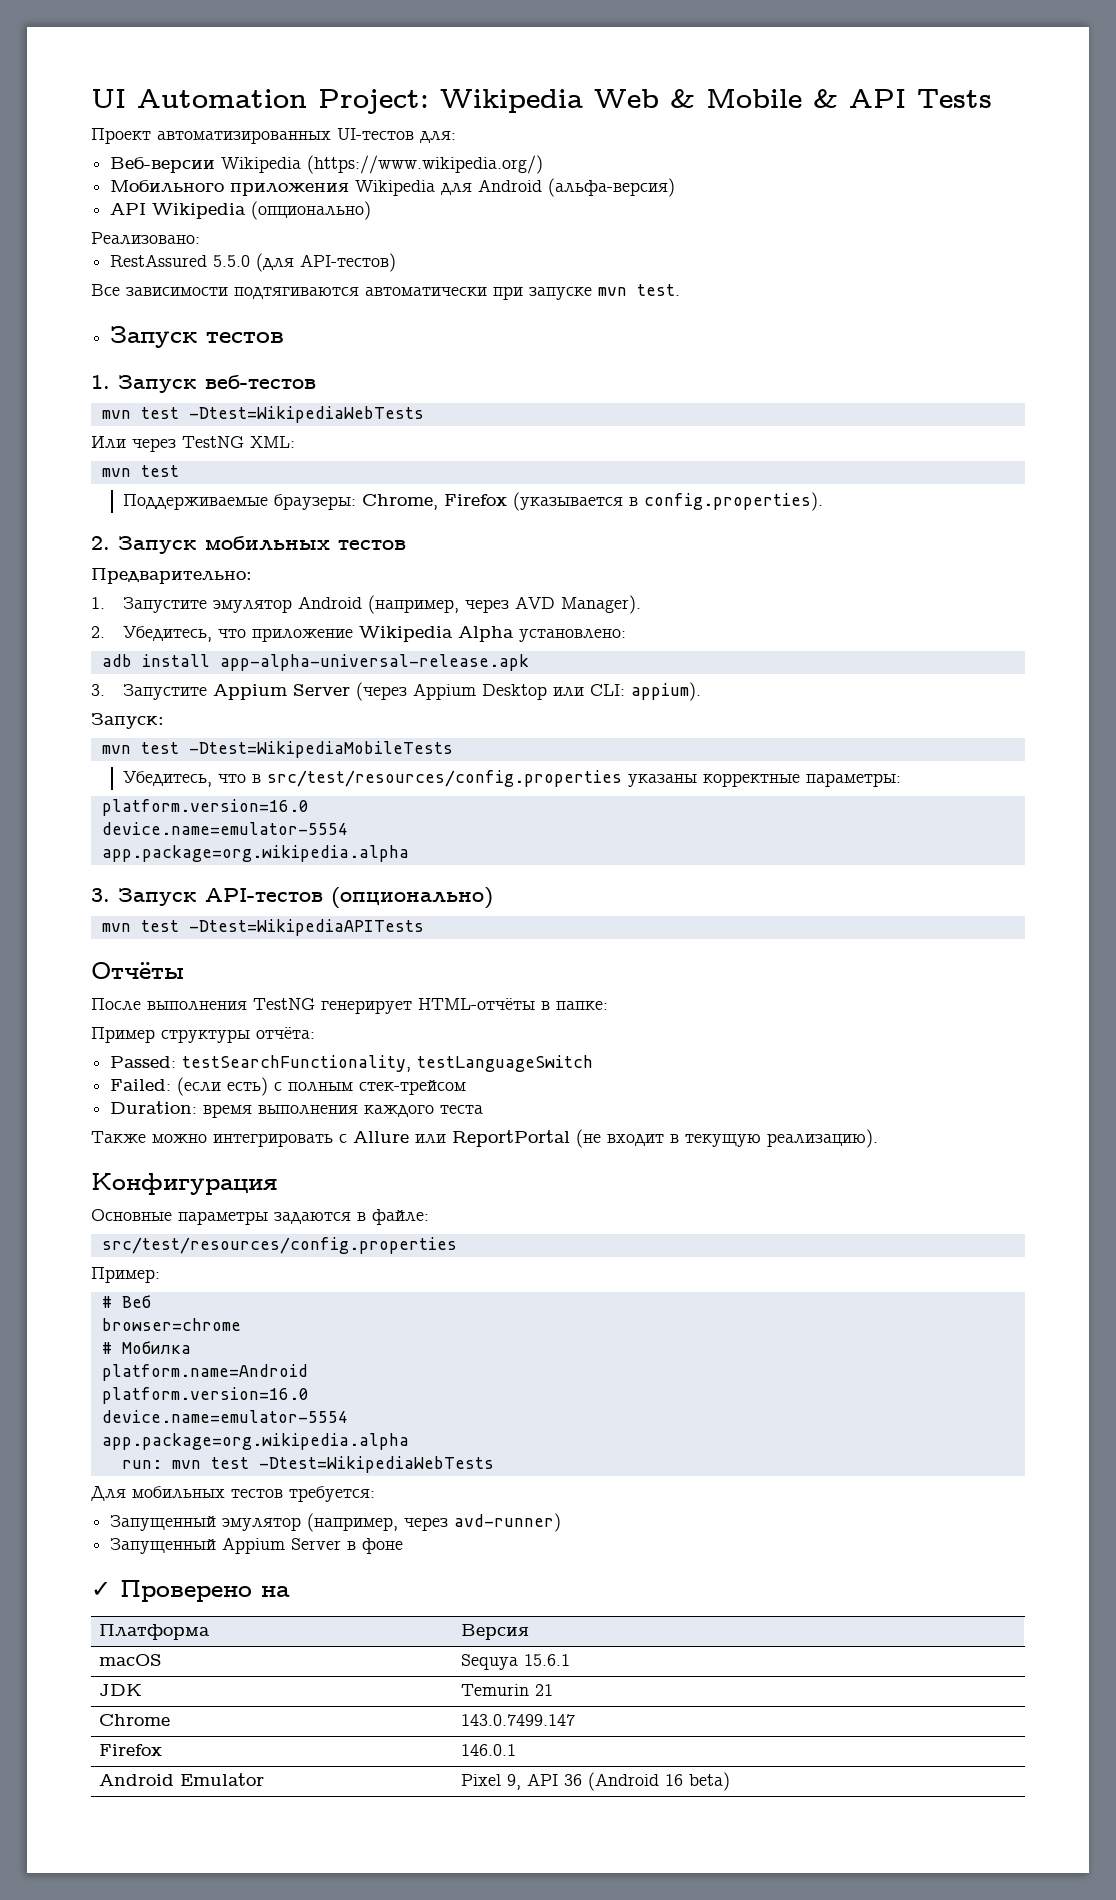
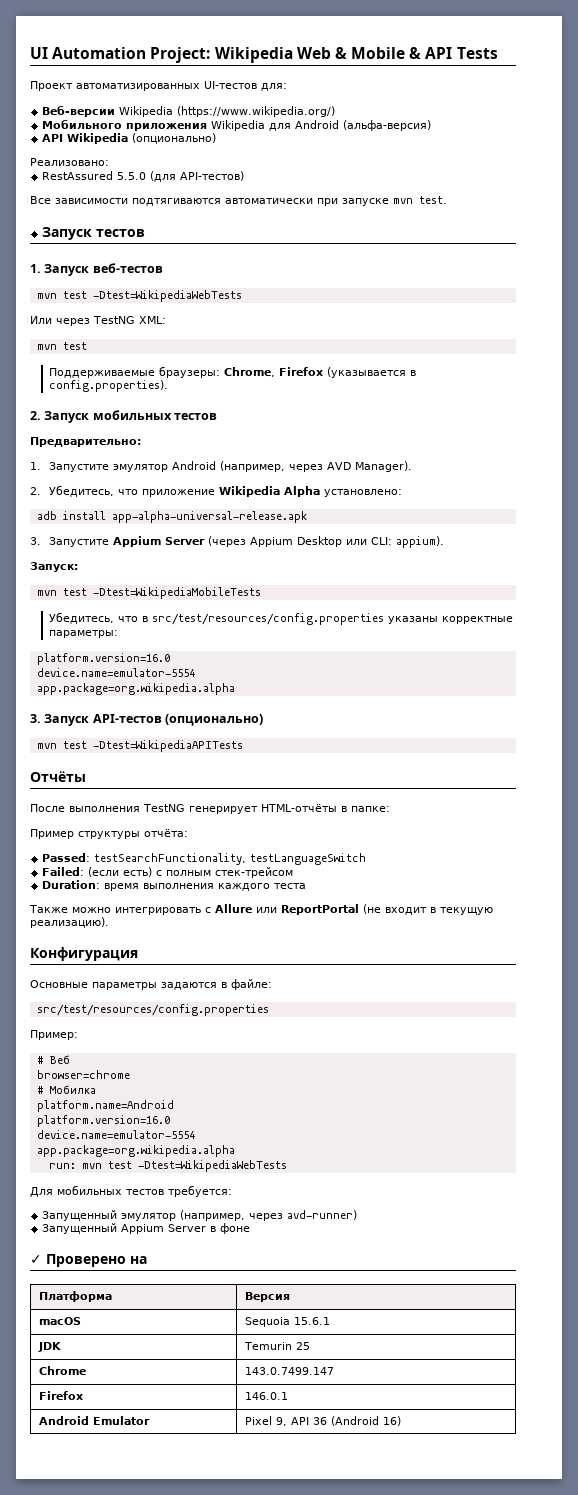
- macOS | Sequya 15.6.1
+ macOS | Sequoia 15.6.1
- JDK | Temurin 21
+ JDK | Temurin 25
- Android Emulator | Pixel 9, API 36 (Android 16 beta)
+ Android Emulator | Pixel 9, API 36 (Android 16)

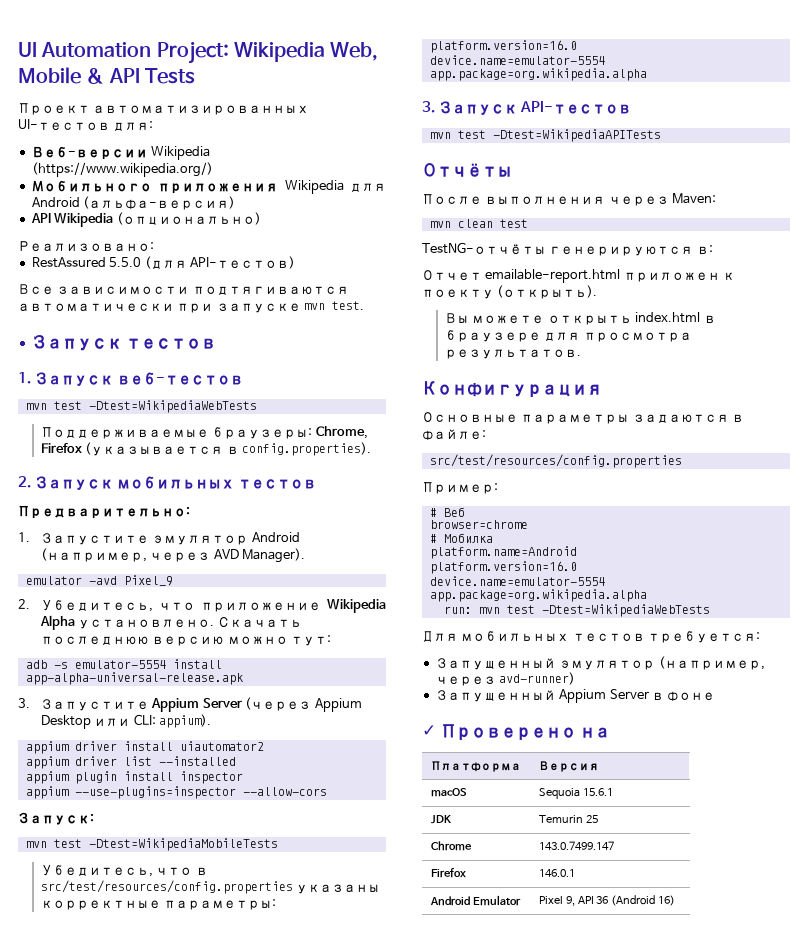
- UI Automation Project: Wikipedia Web & Mobile & API Tests
+ UI Automation Project: Wikipedia Web, Mobile & API Tests
- Или через TestNG XML:
- mvn test
+ emulator -avd Pixel_9
- 2. Убедитесь, что приложение Wikipedia Alpha установлено:
+ 2. Убедитесь, что приложение Wikipedia Alpha установлено. Скачать последнюю версию можно тут:
- adb install app-alpha-universal-release.apk
+ adb -s emulator-5554 install app-alpha-universal-release.apk
+ appium driver install uiautomator2
+ appium driver list --installed
+ appium plugin install inspector
+ appium --use-plugins=inspector --allow-cors
- 3. Запуск API-тестов (опционально)
+ 3. Запуск API-тестов
- После выполнения TestNG генерирует HTML-отчёты в папке:
- Пример структуры отчёта:
- Passed: testSearchFunctionality, testLanguageSwitch
- Failed: (если есть) с полным стек-трейсом
- Duration: время выполнения каждого теста
- Также можно интегрировать с Allure или ReportPortal (не входит в текущую реализацию).
+ После выполнения через Maven:
+ mvn clean test
+ TestNG-отчёты генерируются в:
+ Отчет emailable-report.html приложен к поекту (открыть).
+ Вы можете открыть index.html в браузере для просмотра результатов.

